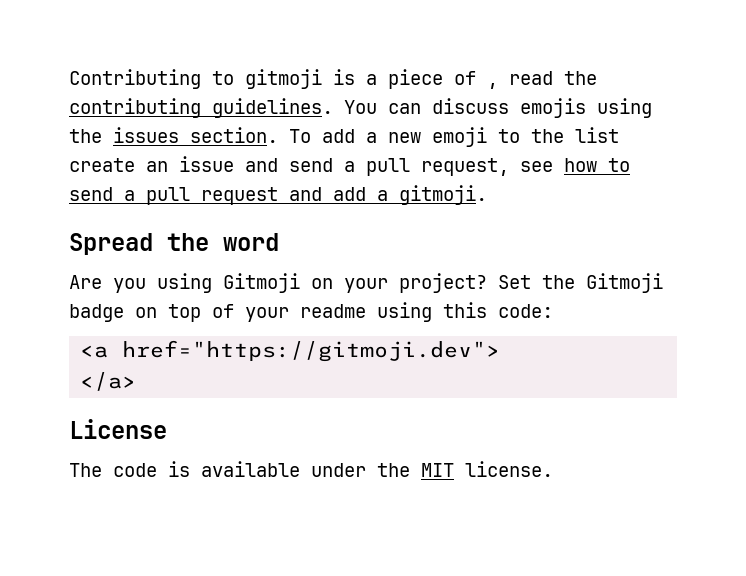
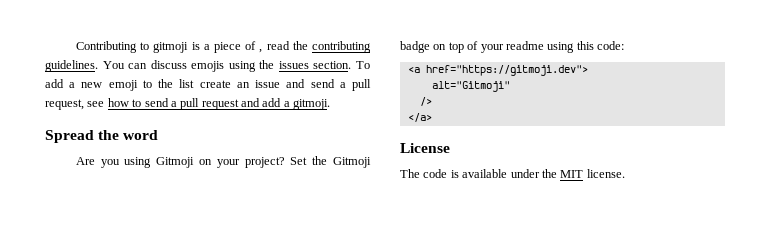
+ alt="Gitmoji"
+ />

